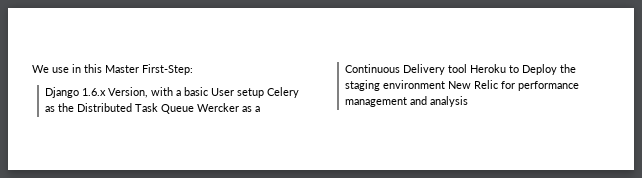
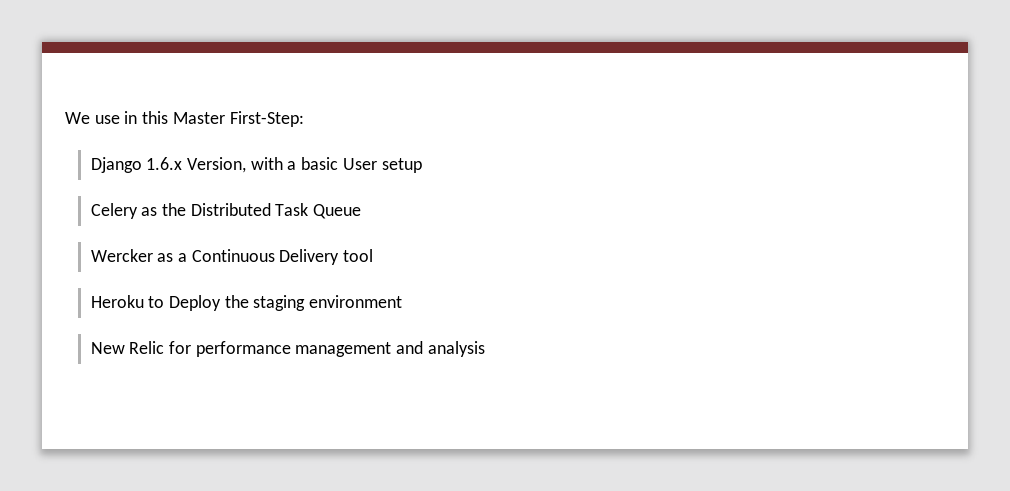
- Django 1.6.x Version, with a basic User setup Celery as the Distributed Task Queue Wercker as a Continuous Delivery tool Heroku to Deploy the staging environment New Relic for performance management and analysis
+ Django 1.6.x Version, with a basic User setup
+ Celery as the Distributed Task Queue
+ Wercker as a Continuous Delivery tool
+ Heroku to Deploy the staging environment
+ New Relic for performance management and analysis

